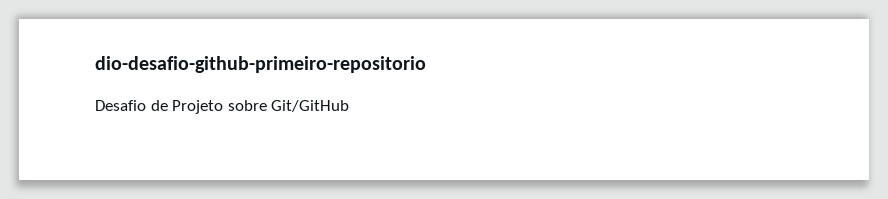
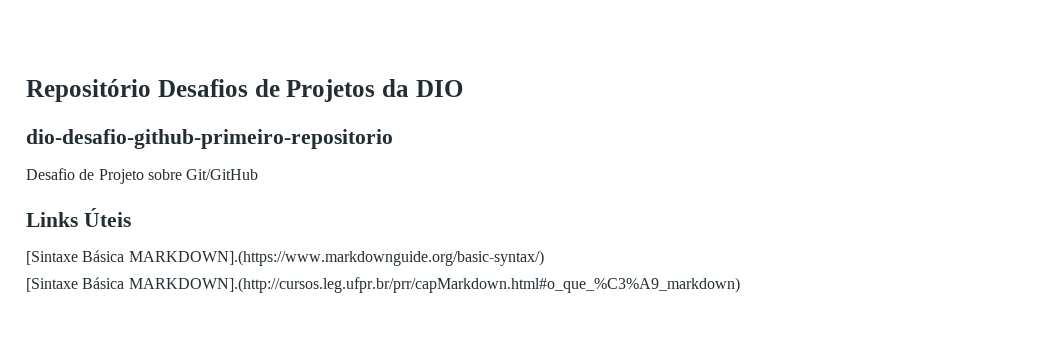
+ Repositório Desafios de Projetos da DIO
+ Links Úteis
+ [Sintaxe Básica MARKDOWN].(https://www.markdownguide.org/basic-syntax/)
+ [Sintaxe Básica MARKDOWN].(http://cursos.leg.ufpr.br/prr/capMarkdown.html#o_que_%C3%A9_markdown)

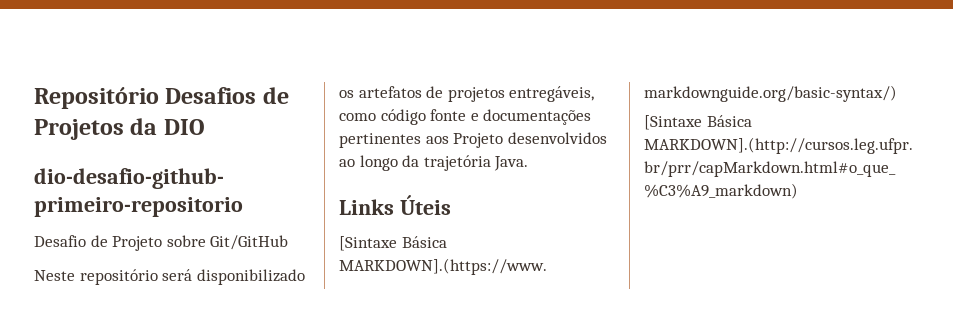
+ Neste repositório será disponibilizado os artefatos de projetos entregáveis, como código fonte e documentações pertinentes aos Projeto desenvolvidos ao longo da trajetória Java.

